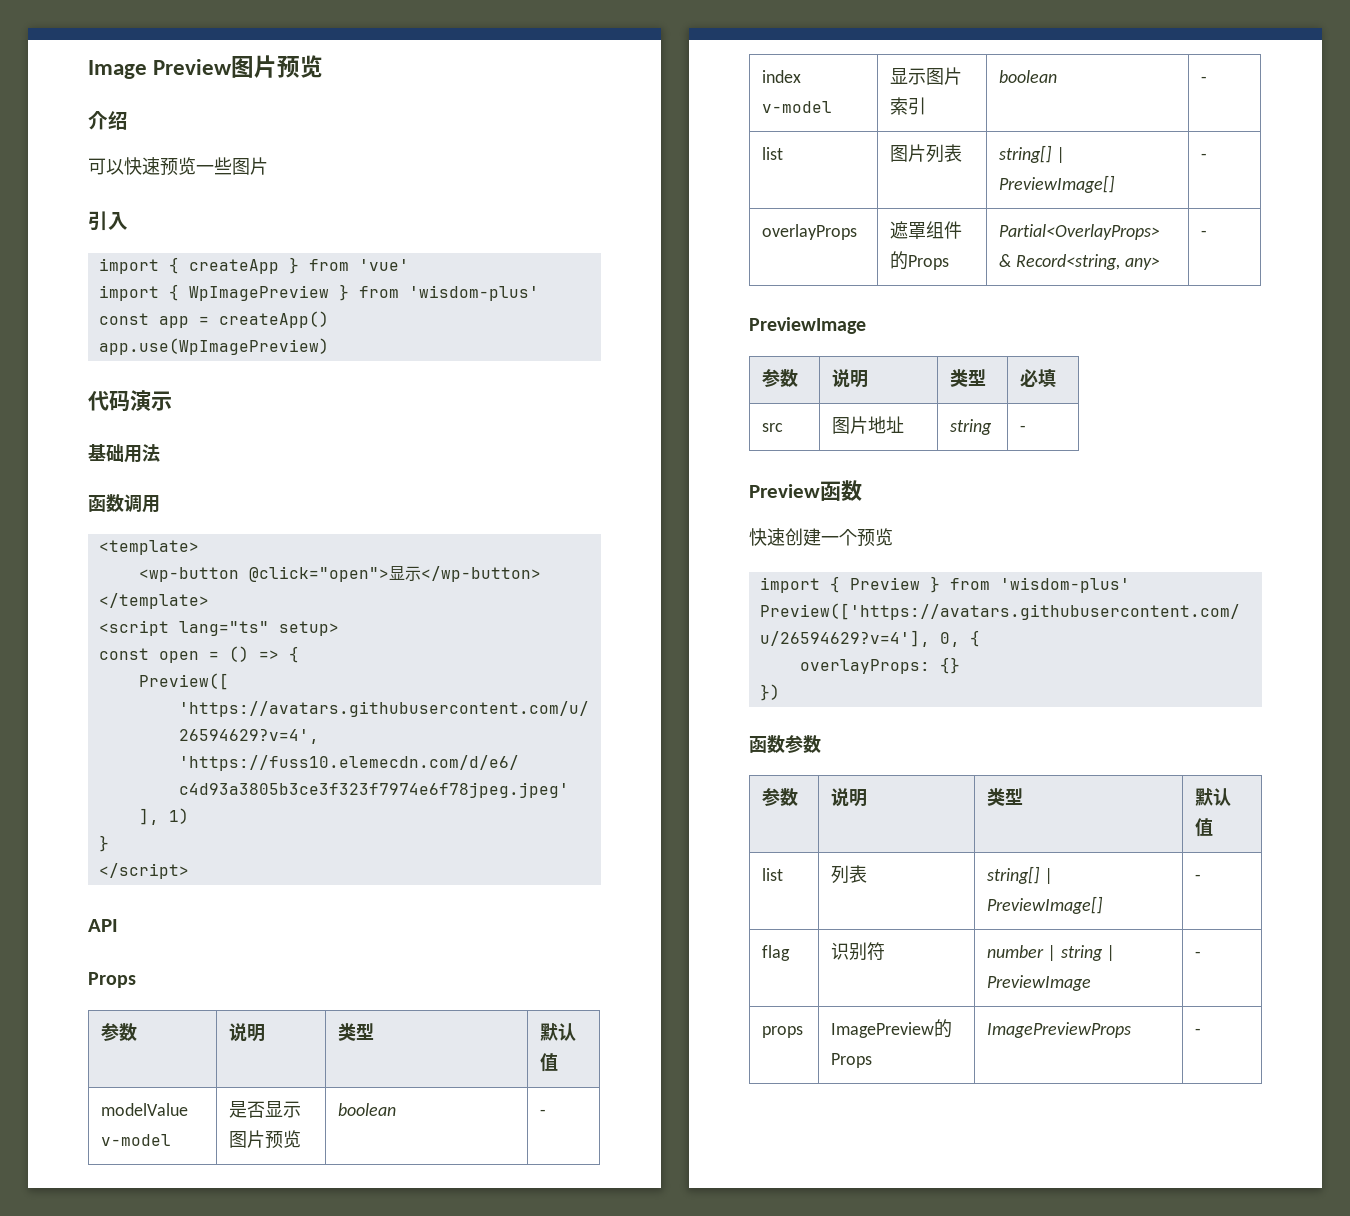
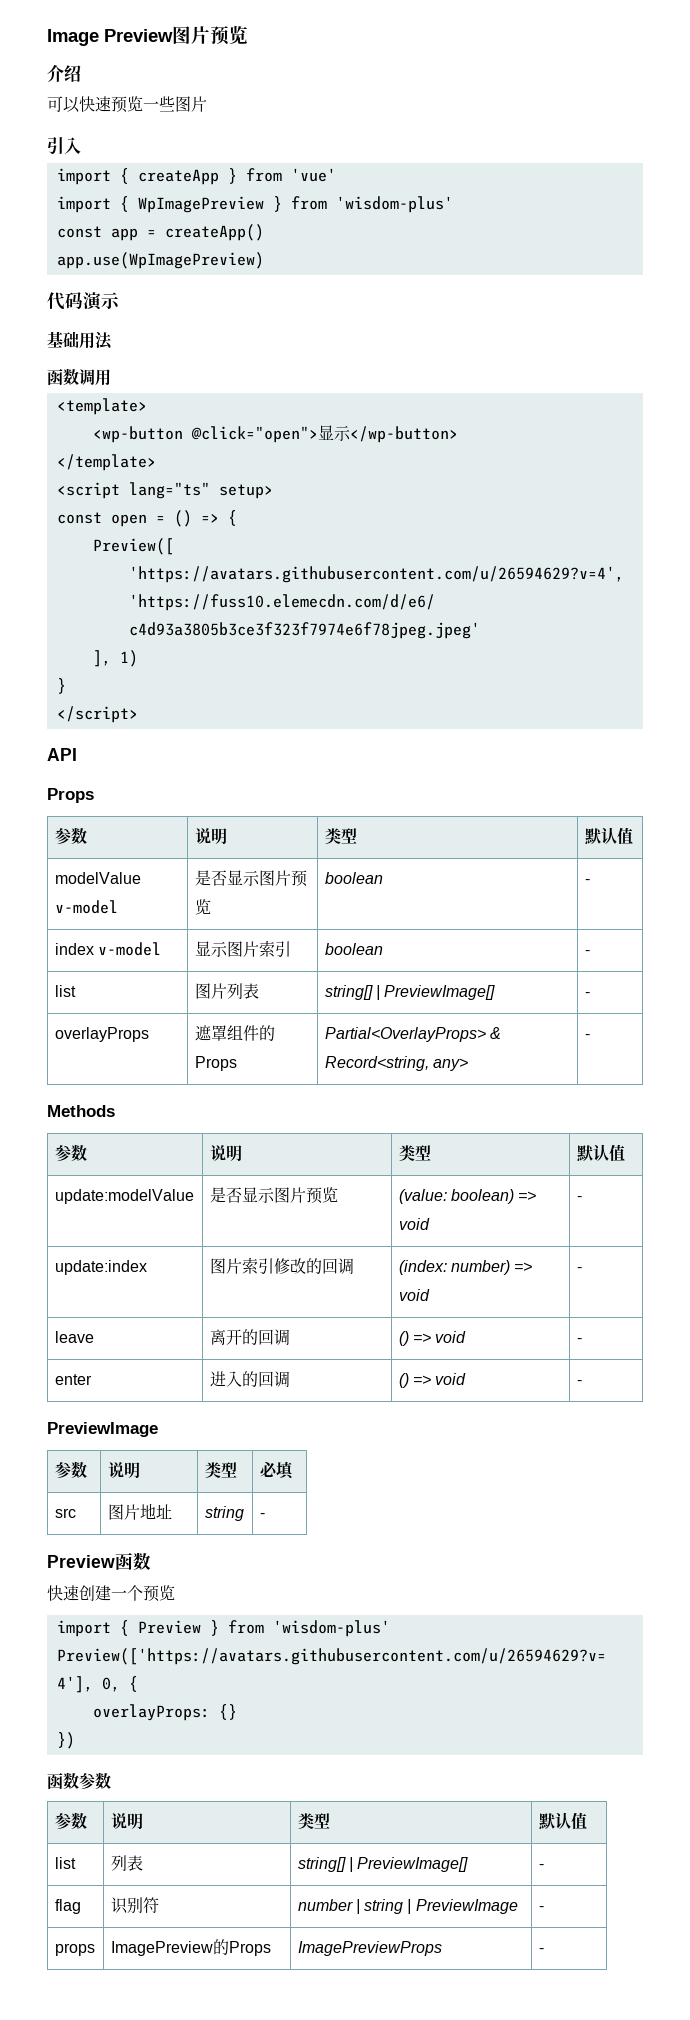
+ Methods
+ 参数 | 说明 | 类型 | 默认值
+ update:modelValue | 是否显示图片预览 | (value: boolean) => void | -
+ update:index | 图片索引修改的回调 | (index: number) => void | -
+ leave | 离开的回调 | () => void | -
+ enter | 进入的回调 | () => void | -

